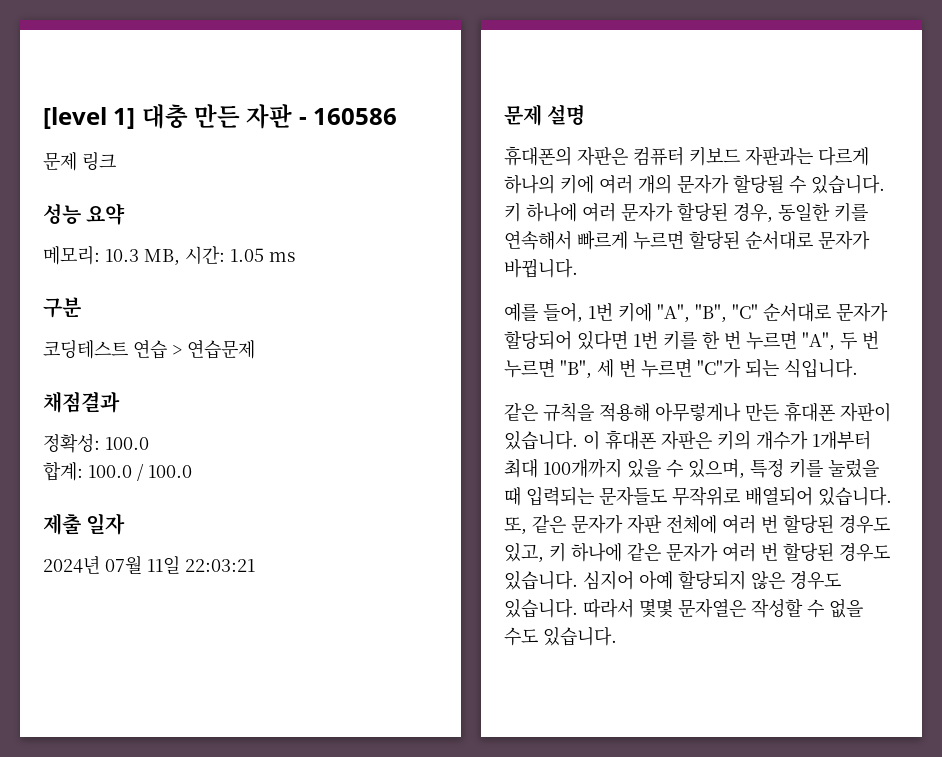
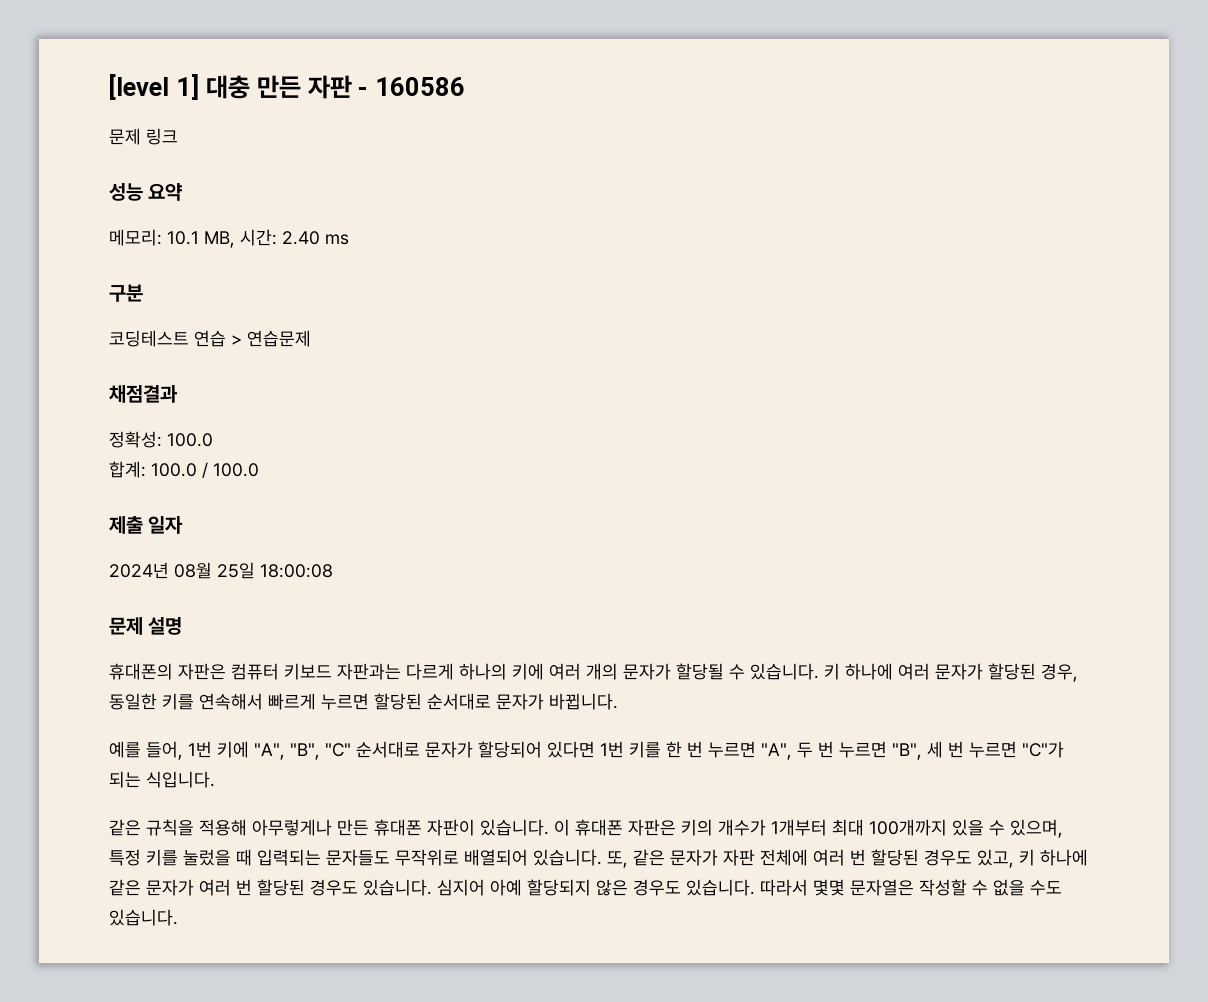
- 메모리: 10.3 MB, 시간: 1.05 ms
+ 메모리: 10.1 MB, 시간: 2.40 ms
- 2024년 07월 11일 22:03:21
+ 2024년 08월 25일 18:00:08

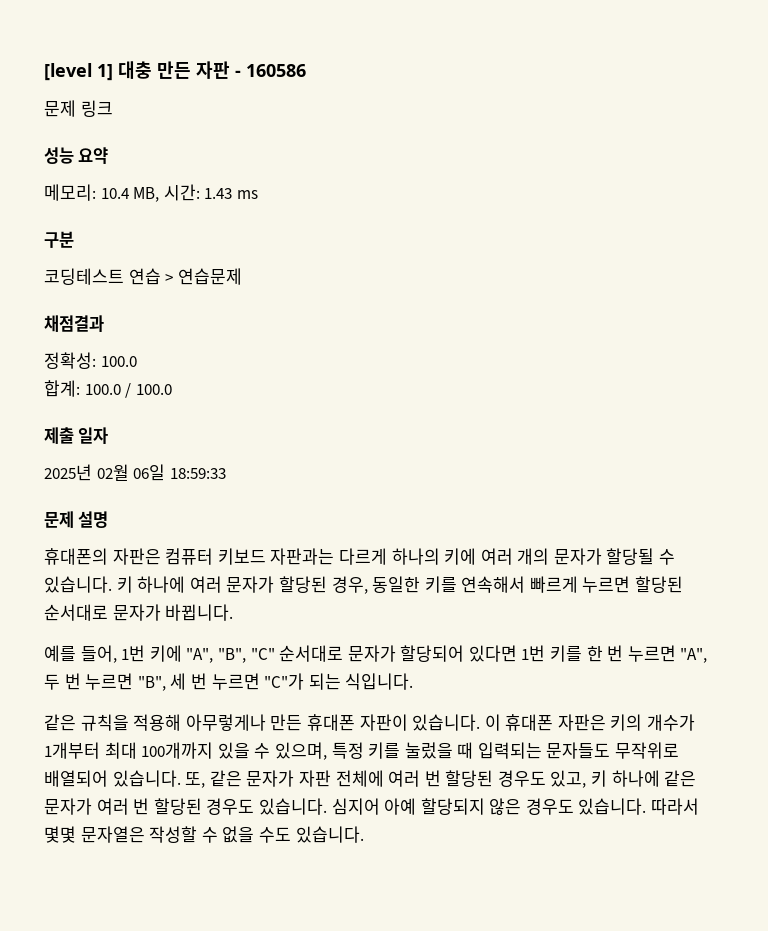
- 메모리: 10.1 MB, 시간: 2.40 ms
+ 메모리: 10.4 MB, 시간: 1.43 ms
- 2024년 08월 25일 18:00:08
+ 2025년 02월 06일 18:59:33

